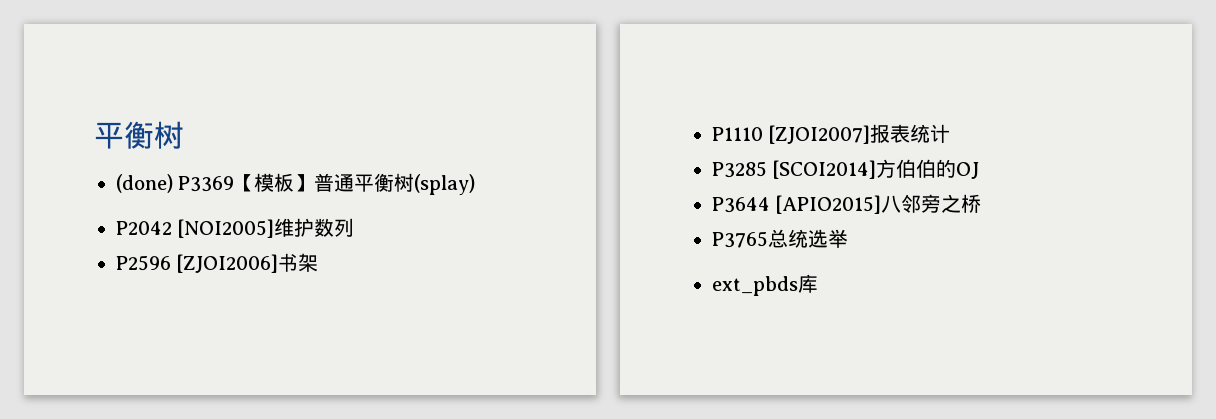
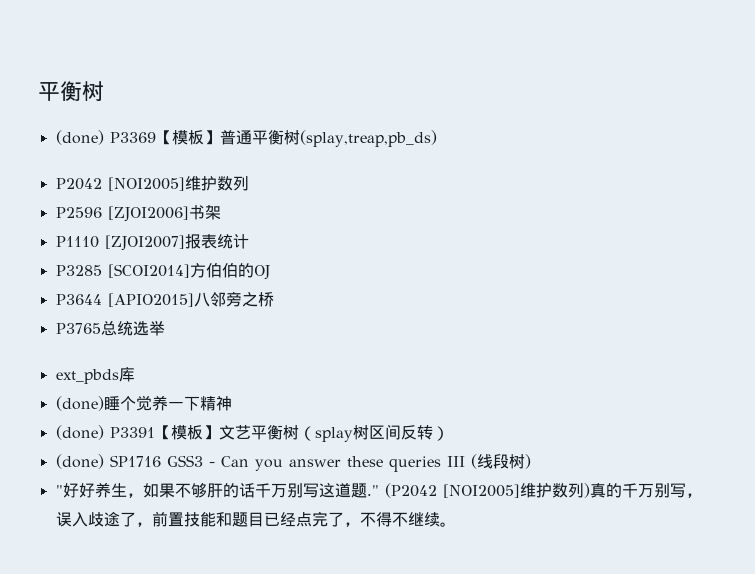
- (done) P3369【模板】普通平衡树(splay)
+ (done) P3369【模板】普通平衡树(splay,treap,pb_ds)
+ (done)睡个觉养一下精神
+ (done) P3391【模板】文艺平衡树（splay树区间反转）
+ (done) SP1716 GSS3 - Can you answer these queries III (线段树)
+ "好好养生，如果不够肝的话千万别写这道题." (P2042 [NOI2005]维护数列)真的千万别写，误入歧途了，前置技能和题目已经点完了，不得不继续。

